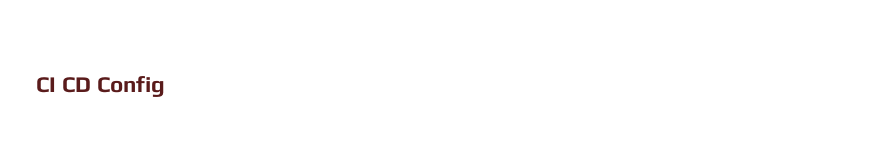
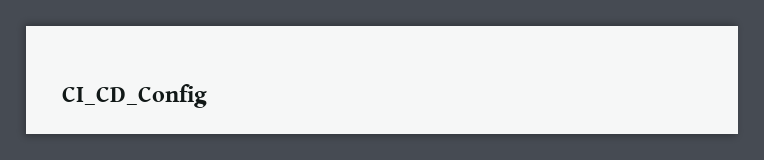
- CI CD Config
+ CI_CD_Config

